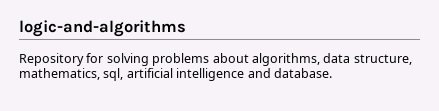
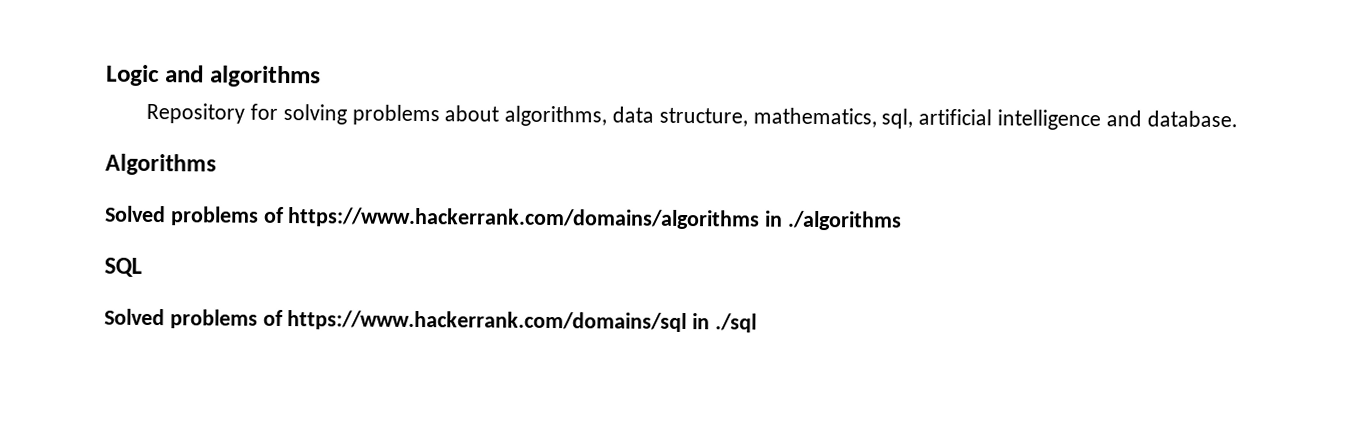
- logic-and-algorithms
+ Logic and algorithms
+ Algorithms
+ Solved problems of https://www.hackerrank.com/domains/algorithms in ./algorithms
+ SQL
+ Solved problems of https://www.hackerrank.com/domains/sql in ./sql

